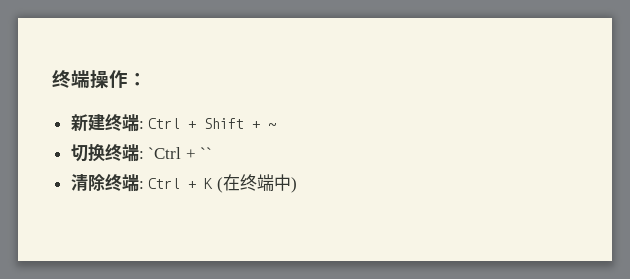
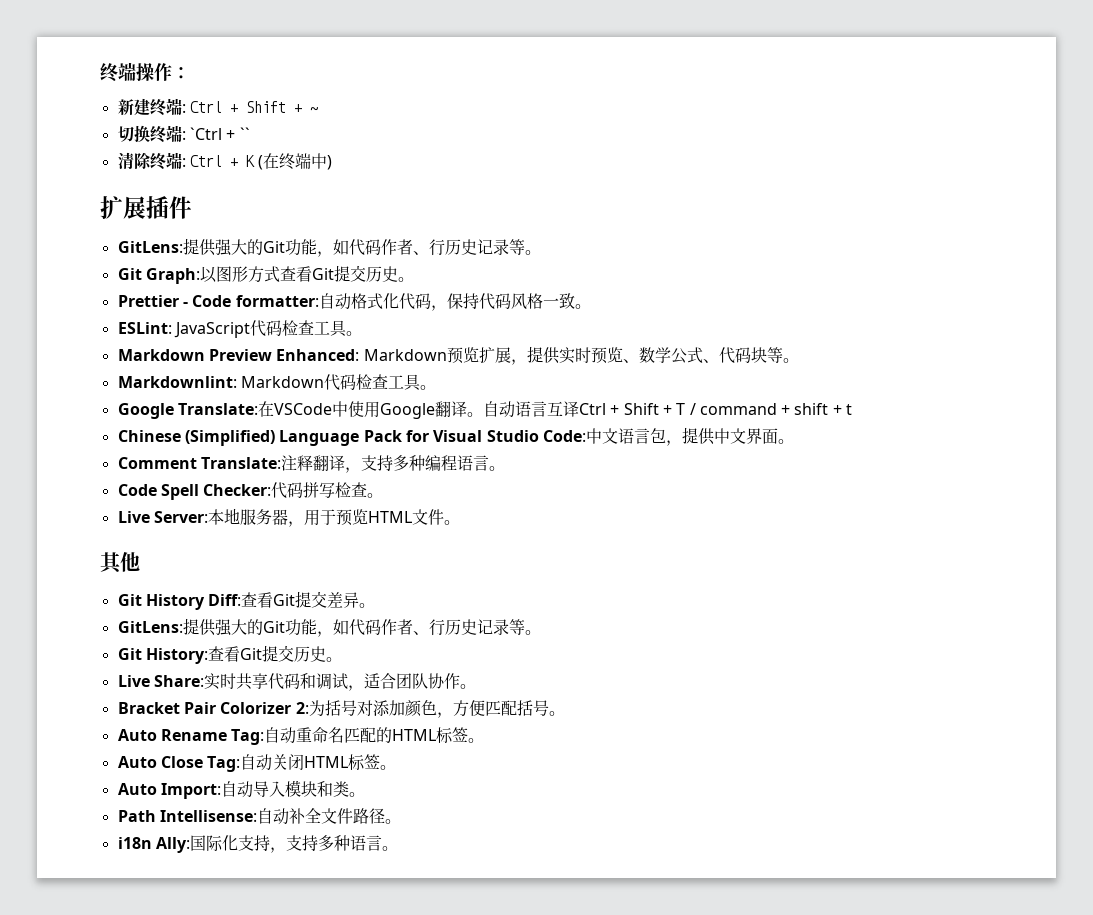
+ 扩展插件
+ GitLens:提供强大的Git功能，如代码作者、行历史记录等。
+ Git Graph:以图形方式查看Git提交历史。
+ Prettier - Code formatter:自动格式化代码，保持代码风格一致。
+ ESLint: JavaScript代码检查工具。
+ Markdown Preview Enhanced: Markdown预览扩展，提供实时预览、数学公式、代码块等。
+ Markdownlint: Markdown代码检查工具。
+ Google Translate:在VSCode中使用Google翻译。自动语言互译Ctrl + Shift + T / command + shift + t
+ Chinese (Simplified) Language Pack for Visual Studio Code:中文语言包，提供中文界面。
+ Comment Translate:注释翻译，支持多种编程语言。
+ Code Spell Checker:代码拼写检查。
+ Live Server:本地服务器，用于预览HTML文件。
+ 其他
+ Git History Diff:查看Git提交差异。
+ GitLens:提供强大的Git功能，如代码作者、行历史记录等。
+ Git History:查看Git提交历史。
+ Live Share:实时共享代码和调试，适合团队协作。
+ Bracket Pair Colorizer 2:为括号对添加颜色，方便匹配括号。
+ Auto Rename Tag:自动重命名匹配的HTML标签。
+ Auto Close Tag:自动关闭HTML标签。
+ Auto Import:自动导入模块和类。
+ Path Intellisense:自动补全文件路径。
+ i18n Ally:国际化支持，支持多种语言。

